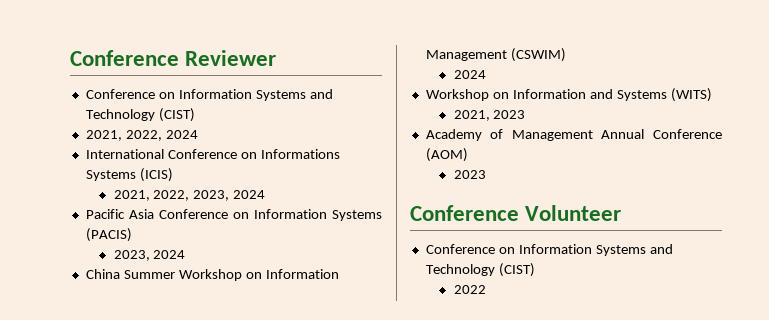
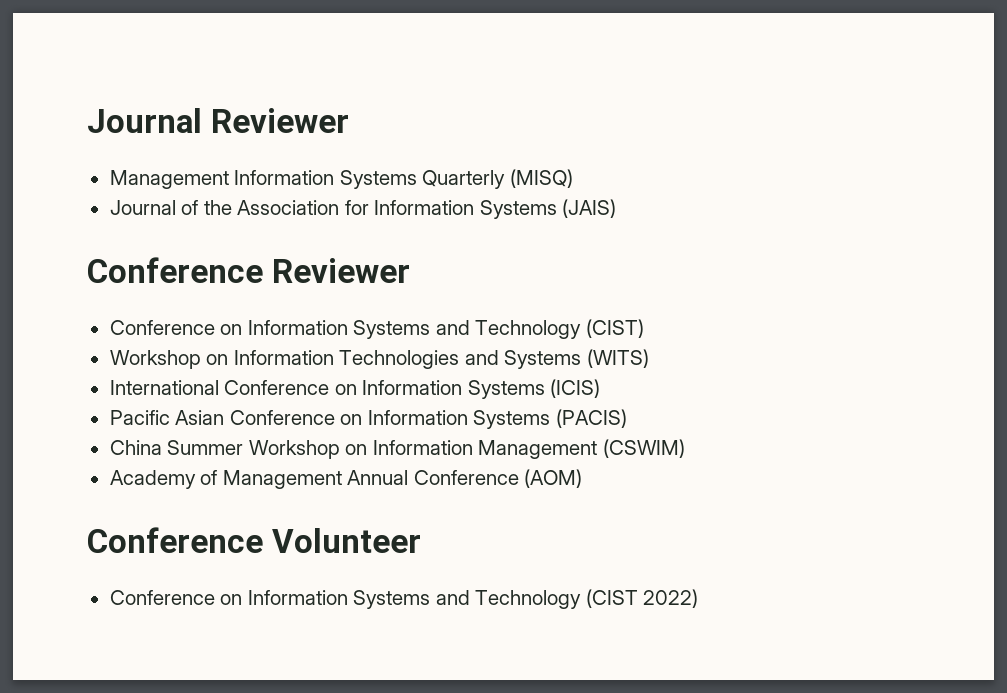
+ Journal Reviewer
+ Management Information Systems Quarterly (MISQ)
+ Journal of the Association for Information Systems (JAIS)
- 2021, 2022, 2024
+ Workshop on Information Technologies and Systems (WITS)
- International Conference on Informations Systems (ICIS)
+ International Conference on Information Systems (ICIS)
- 2021, 2022, 2023, 2024
- Pacific Asia Conference on Information Systems (PACIS)
- 2023, 2024
+ Pacific Asian Conference on Information Systems (PACIS)
  China Summer Workshop on Information Management (CSWIM)
- 2024
- Workshop on Information and Systems (WITS)
- 2021, 2023
  Academy of Management Annual Conference (AOM)
- 2023
  Conference Volunteer
- Conference on Information Systems and Technology (CIST)
- 2022
+ Conference on Information Systems and Technology (CIST 2022)

